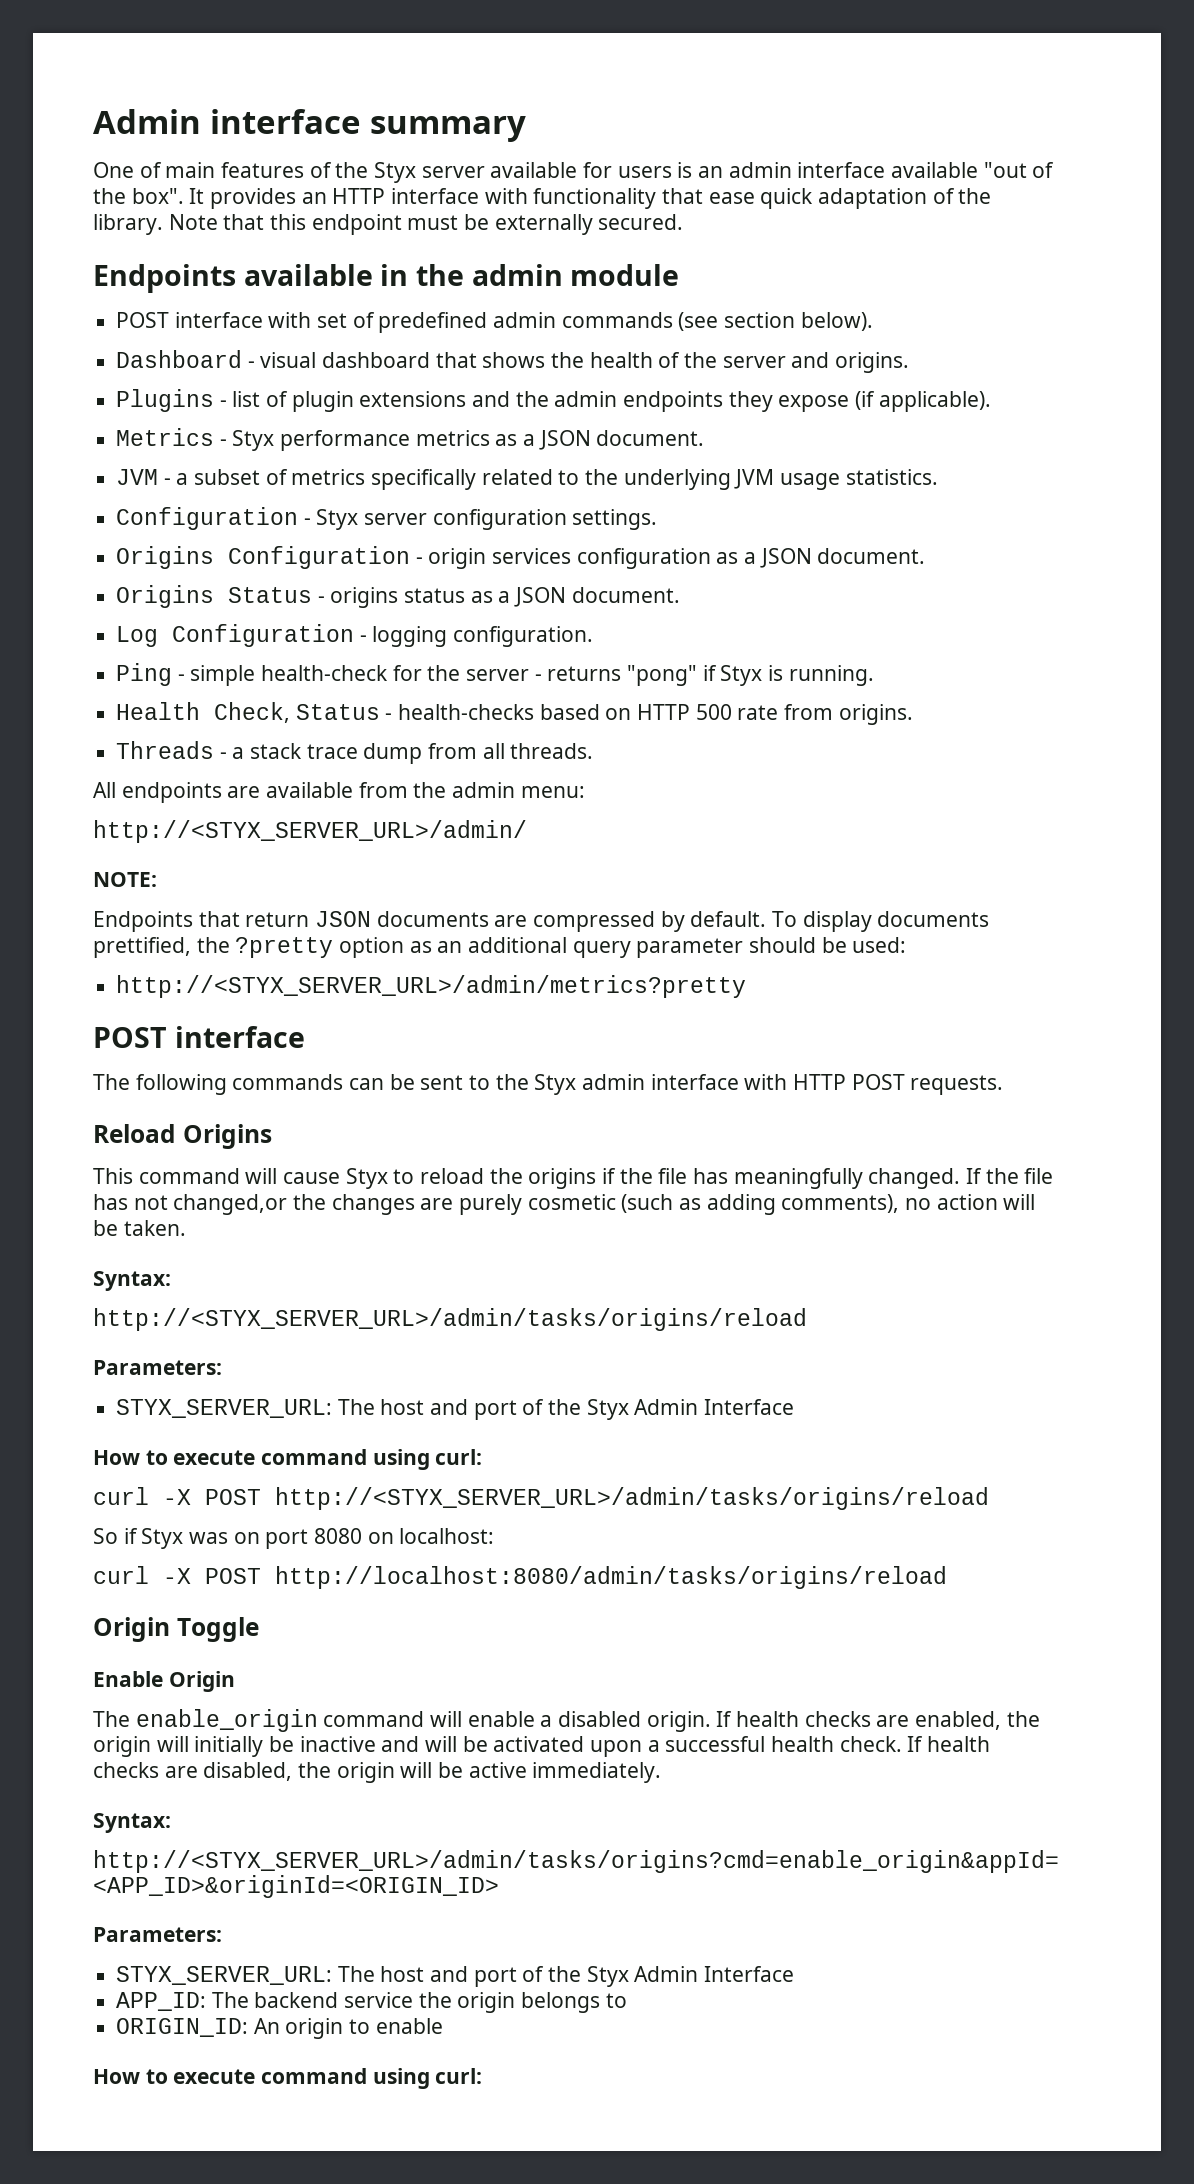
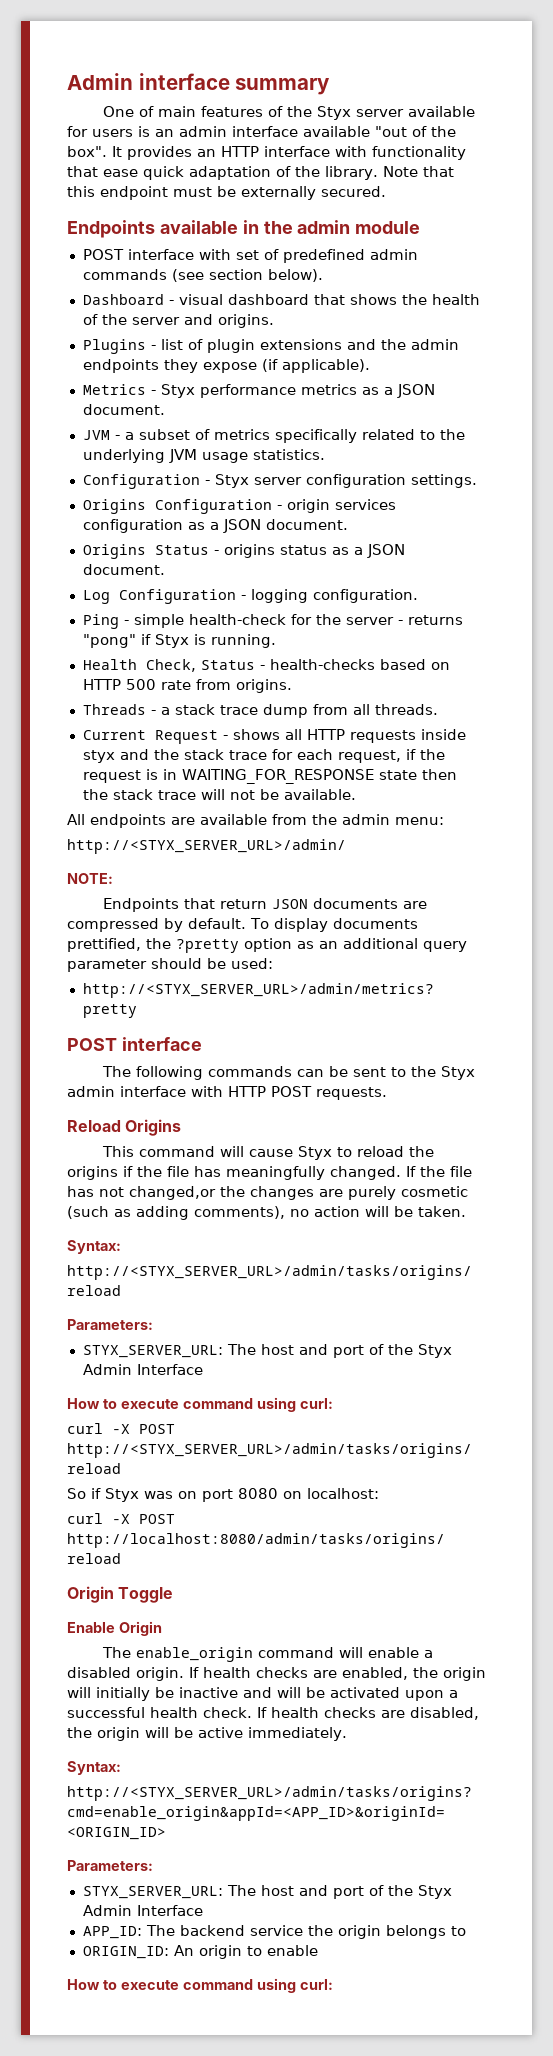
+ Current Request - shows all HTTP requests inside styx and the stack trace for each request, if the request is in WAITING_FOR_RESPONSE state then the stack trace will not be available.

